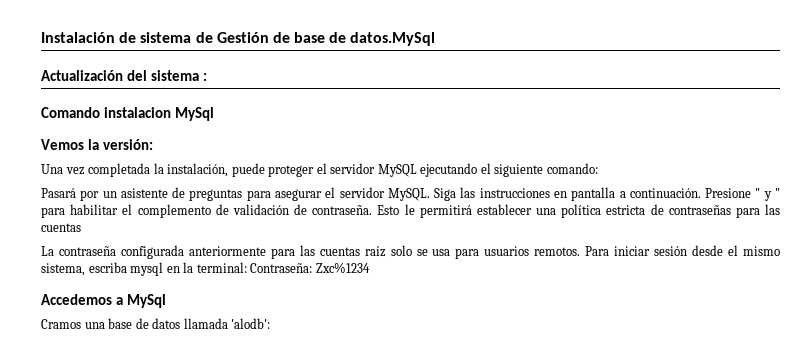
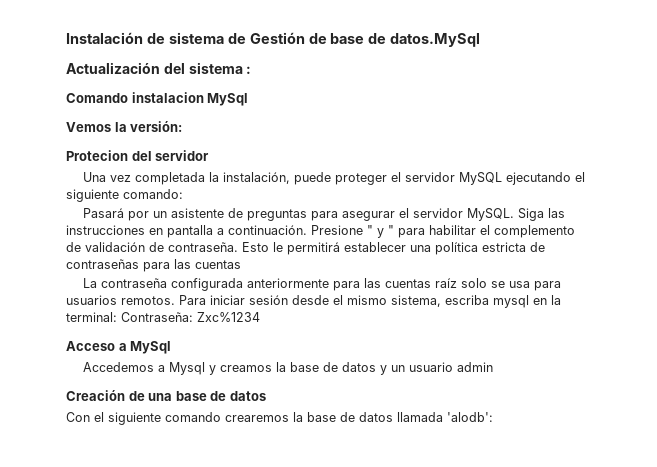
+ Protecion del servidor
- Accedemos a MySql
+ Acceso a MySql
- Cramos una base de datos llamada 'alodb':
+ Accedemos a Mysql y creamos la base de datos y un usuario admin
+ Creación de una base de datos
+ Con el siguiente comando crearemos la base de datos llamada 'alodb':

